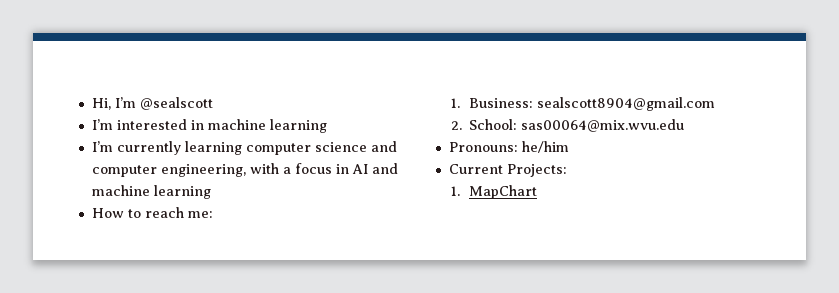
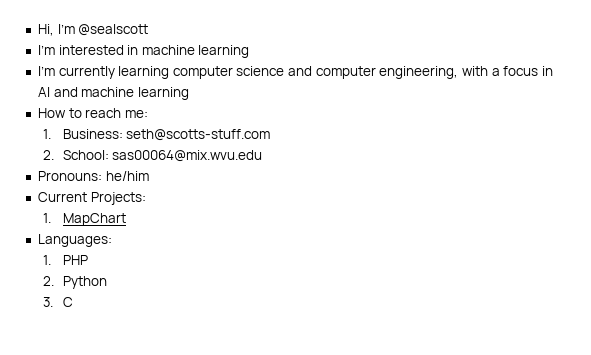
- 1. Business: sealscott8904@gmail.com
+ 1. Business: seth@scotts-stuff.com
+ Languages:
+ 1. PHP
+ 2. Python
+ 3. C

